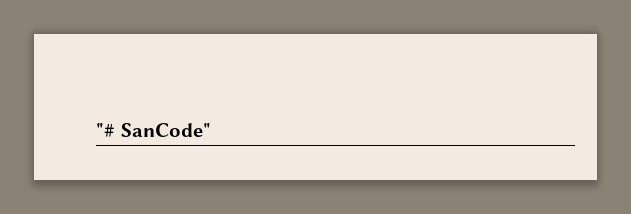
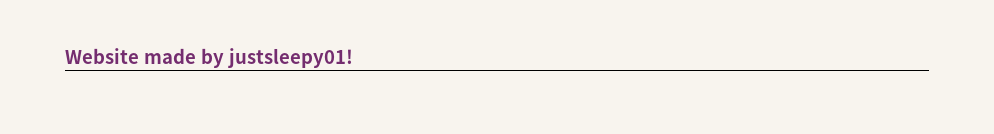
- "# SanCode"
+ Website made by justsleepy01!

